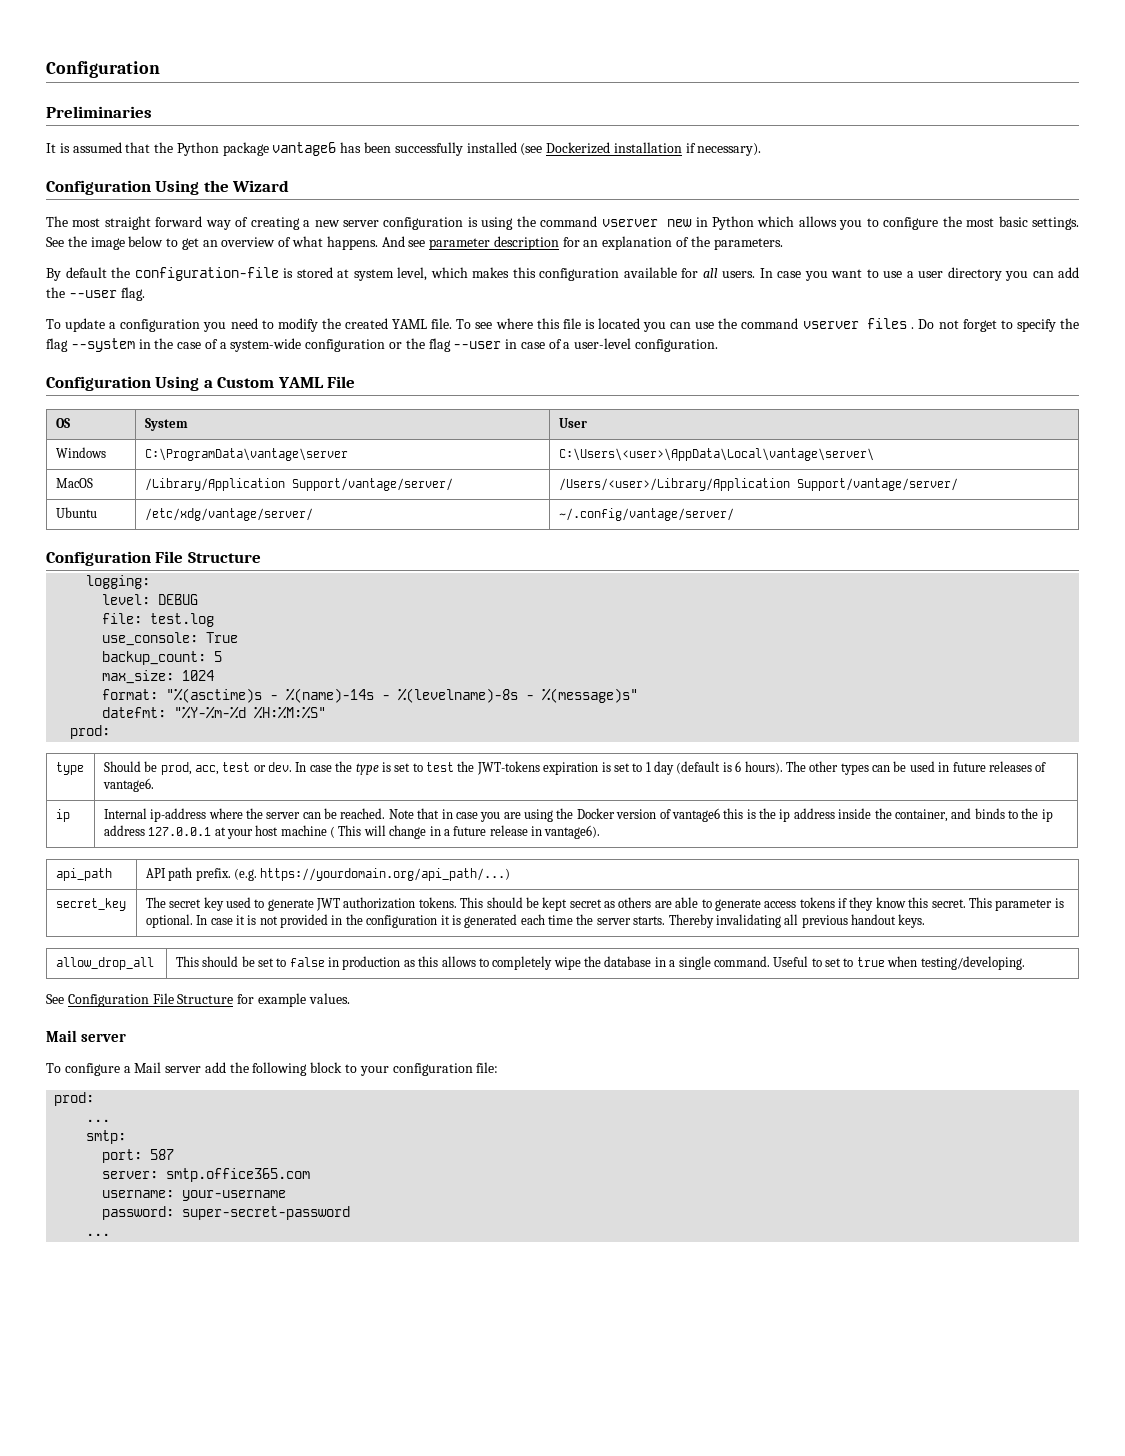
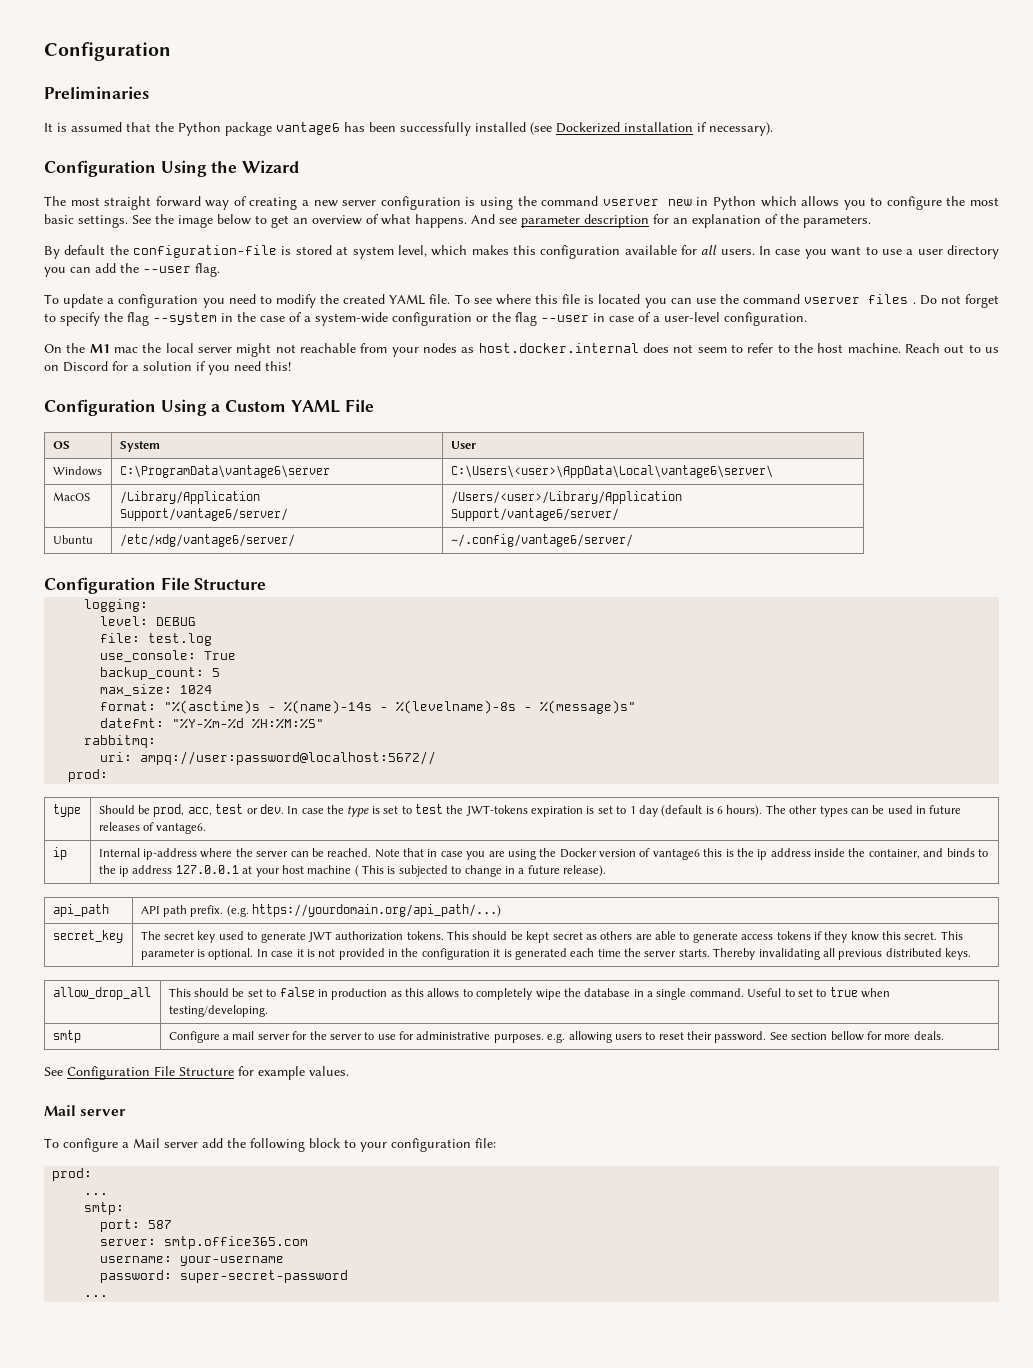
+ On the M1 mac the local server might not reachable from your nodes as host.docker.internal does not seem to refer to the host machine. Reach out to us on Discord for a solution if you need this!
- Windows | C:\ProgramData\vantage\server | C:\Users\<user>\AppData\Local\vantage\server\
+ Windows | C:\ProgramData\vantage6\server | C:\Users\<user>\AppData\Local\vantage6\server\
- MacOS | /Library/Application Support/vantage/server/ | /Users/<user>/Library/Application Support/vantage/server/
+ MacOS | /Library/Application Support/vantage6/server/ | /Users/<user>/Library/Application Support/vantage6/server/
- Ubuntu | /etc/xdg/vantage/server/ | ~/.config/vantage/server/
+ Ubuntu | /etc/xdg/vantage6/server/ | ~/.config/vantage6/server/
+ rabbitmq:
+ uri: ampq://user:password@localhost:5672//
- Note that in case you are using the Docker version of vantage6 this is the ip address inside the container, and binds to the ip address 127.0.0.1 at your host machine ( This will change in a future release in vantage6).
+ Note that in case you are using the Docker version of vantage6 this is the ip address inside the container, and binds to the ip address 127.0.0.1 at your host machine ( This is subjected to change in a future release).
- Thereby invalidating all previous handout keys.
+ Thereby invalidating all previous distributed keys.
+ smtp | Configure a mail server for the server to use for administrative purposes. e.g. allowing users to reset their password. See section bellow for more deals.

